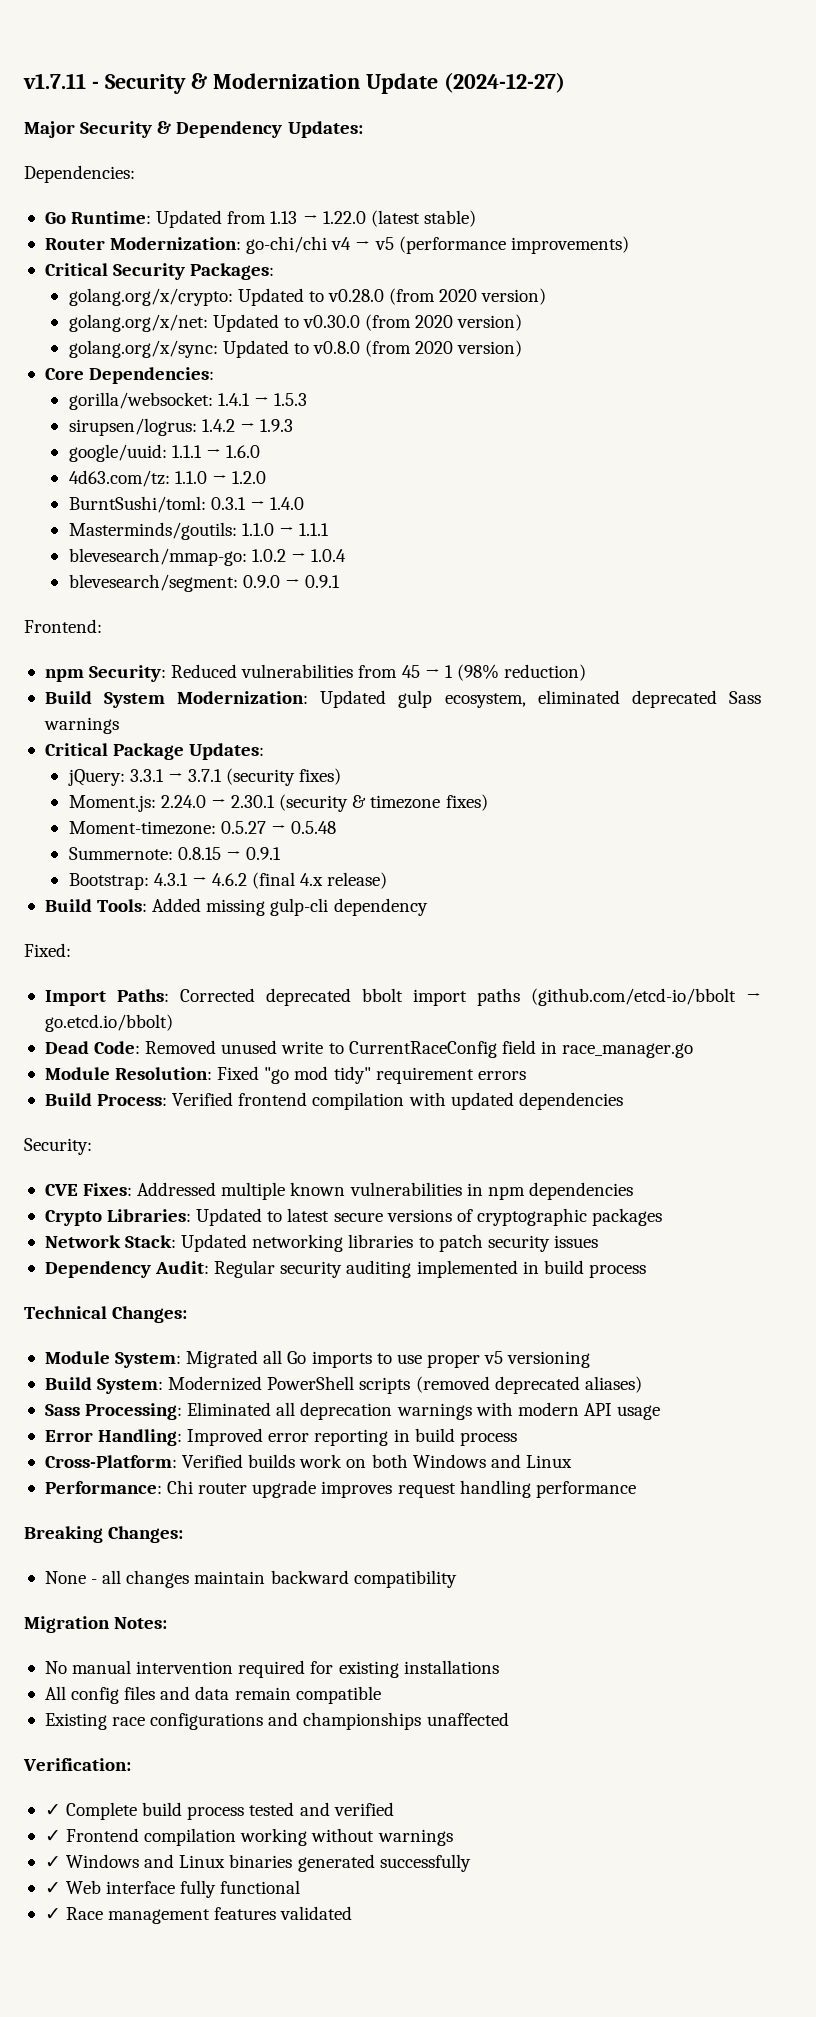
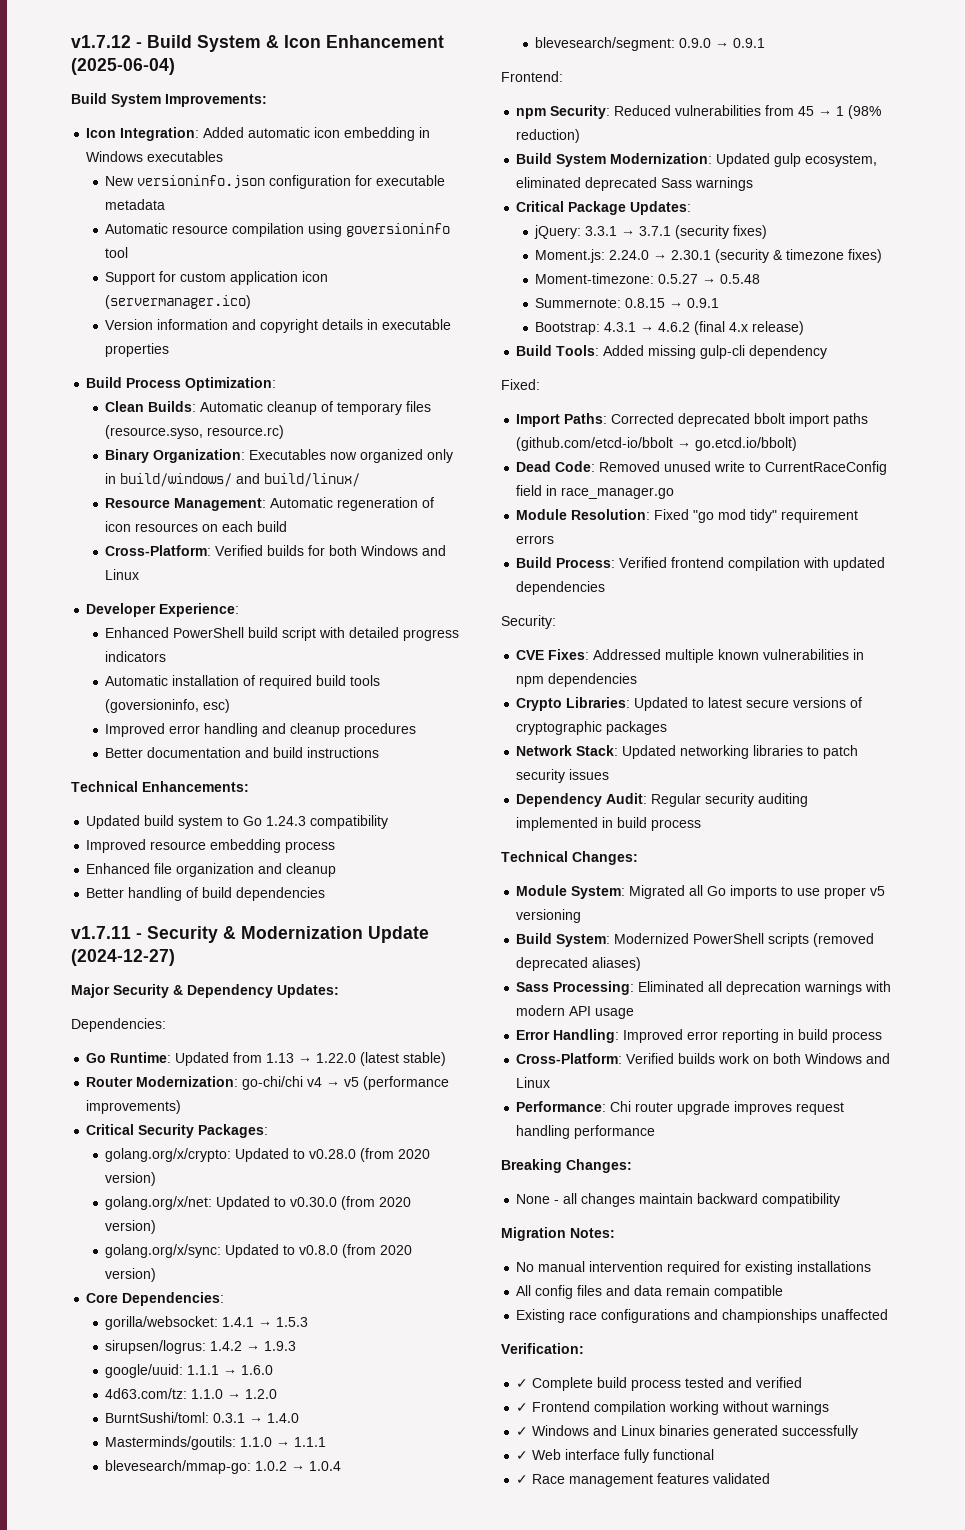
+ v1.7.12 - Build System & Icon Enhancement (2025-06-04)
+ Build System Improvements:
+ Icon Integration: Added automatic icon embedding in Windows executables
+ New versioninfo.json configuration for executable metadata
+ Automatic resource compilation using goversioninfo tool
+ Support for custom application icon (servermanager.ico)
+ Version information and copyright details in executable properties
+ Build Process Optimization:
+ Clean Builds: Automatic cleanup of temporary files (resource.syso, resource.rc)
+ Binary Organization: Executables now organized only in build/windows/ and build/linux/
+ Resource Management: Automatic regeneration of icon resources on each build
+ Cross-Platform: Verified builds for both Windows and Linux
+ Developer Experience:
+ Enhanced PowerShell build script with detailed progress indicators
+ Automatic installation of required build tools (goversioninfo, esc)
+ Improved error handling and cleanup procedures
+ Better documentation and build instructions
+ Technical Enhancements:
+ Updated build system to Go 1.24.3 compatibility
+ Improved resource embedding process
+ Enhanced file organization and cleanup
+ Better handling of build dependencies

